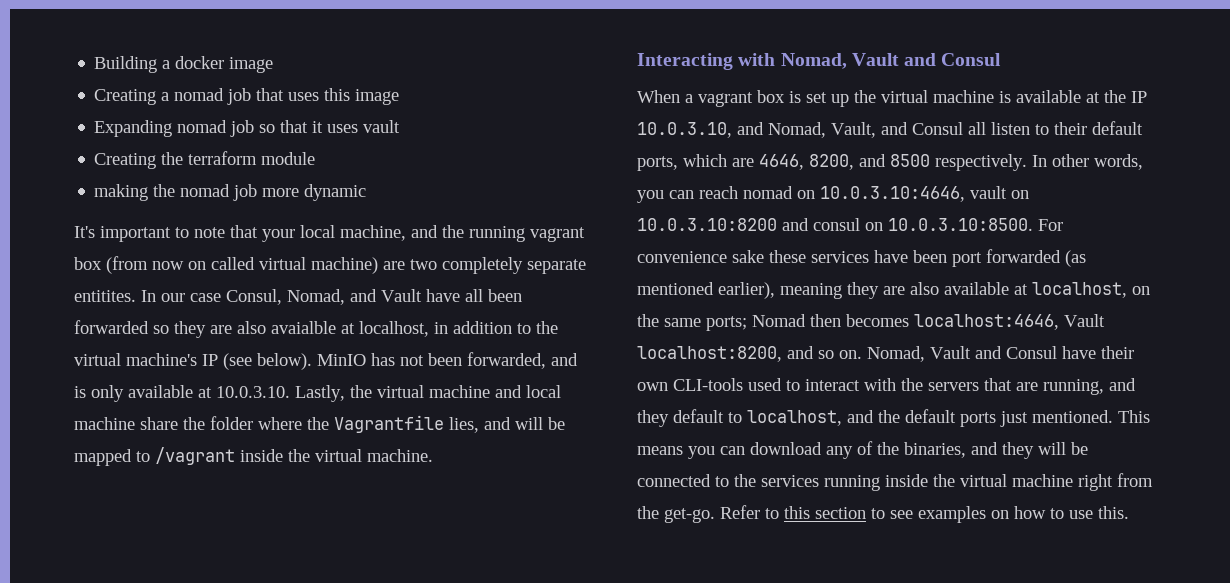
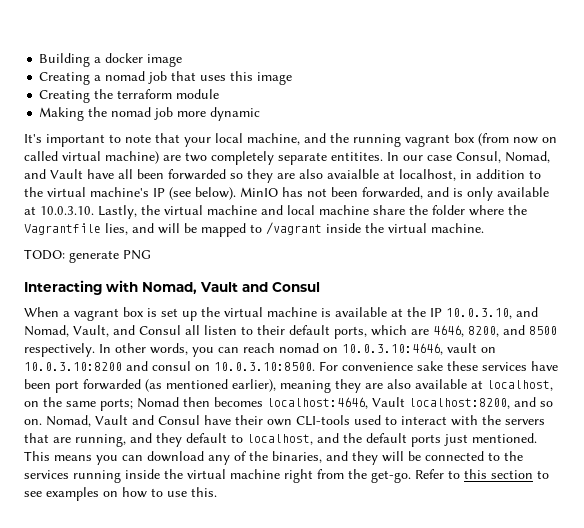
- Expanding nomad job so that it uses vault
- making the nomad job more dynamic
+ Making the nomad job more dynamic
+ TODO: generate PNG

